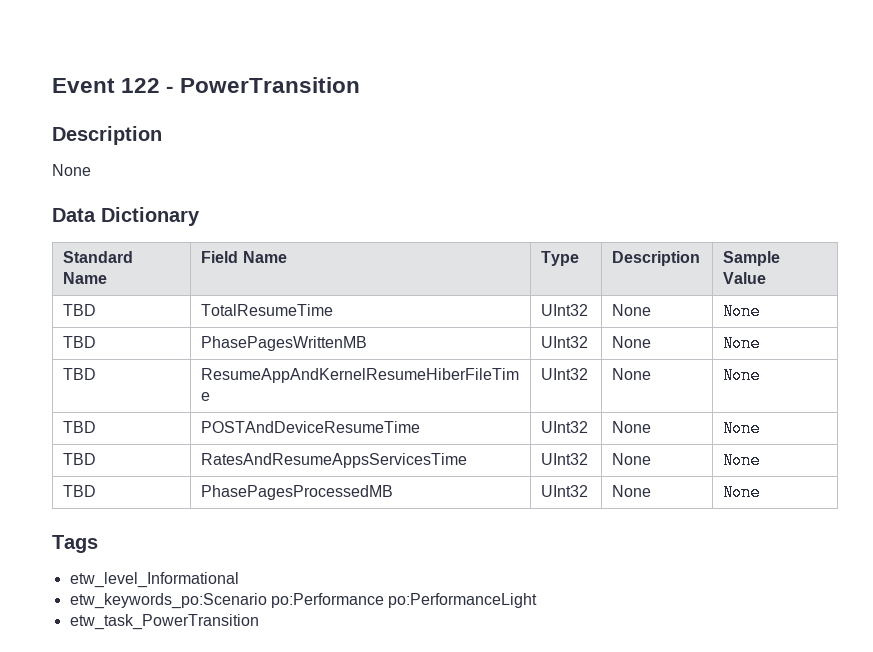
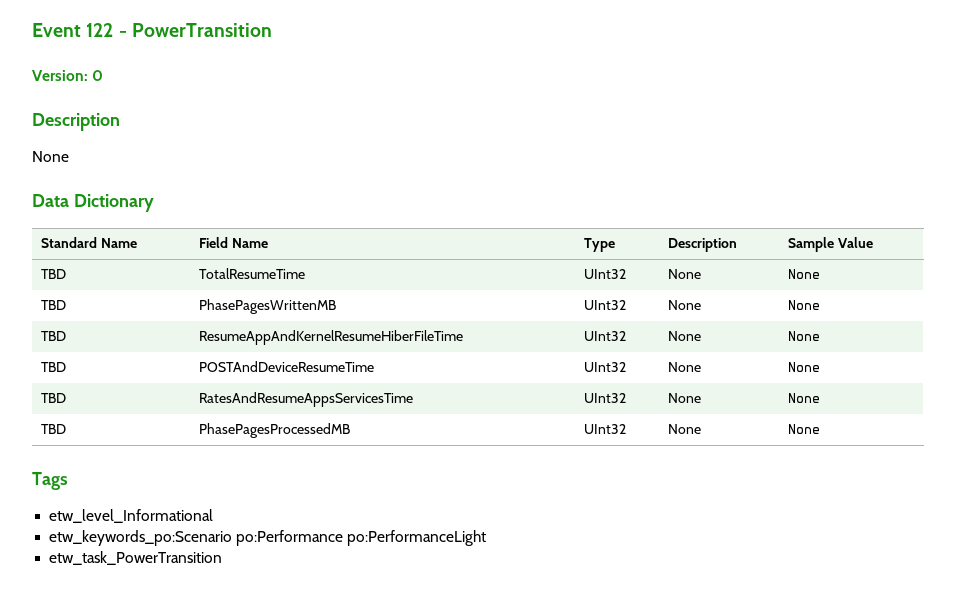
+ Version: 0

